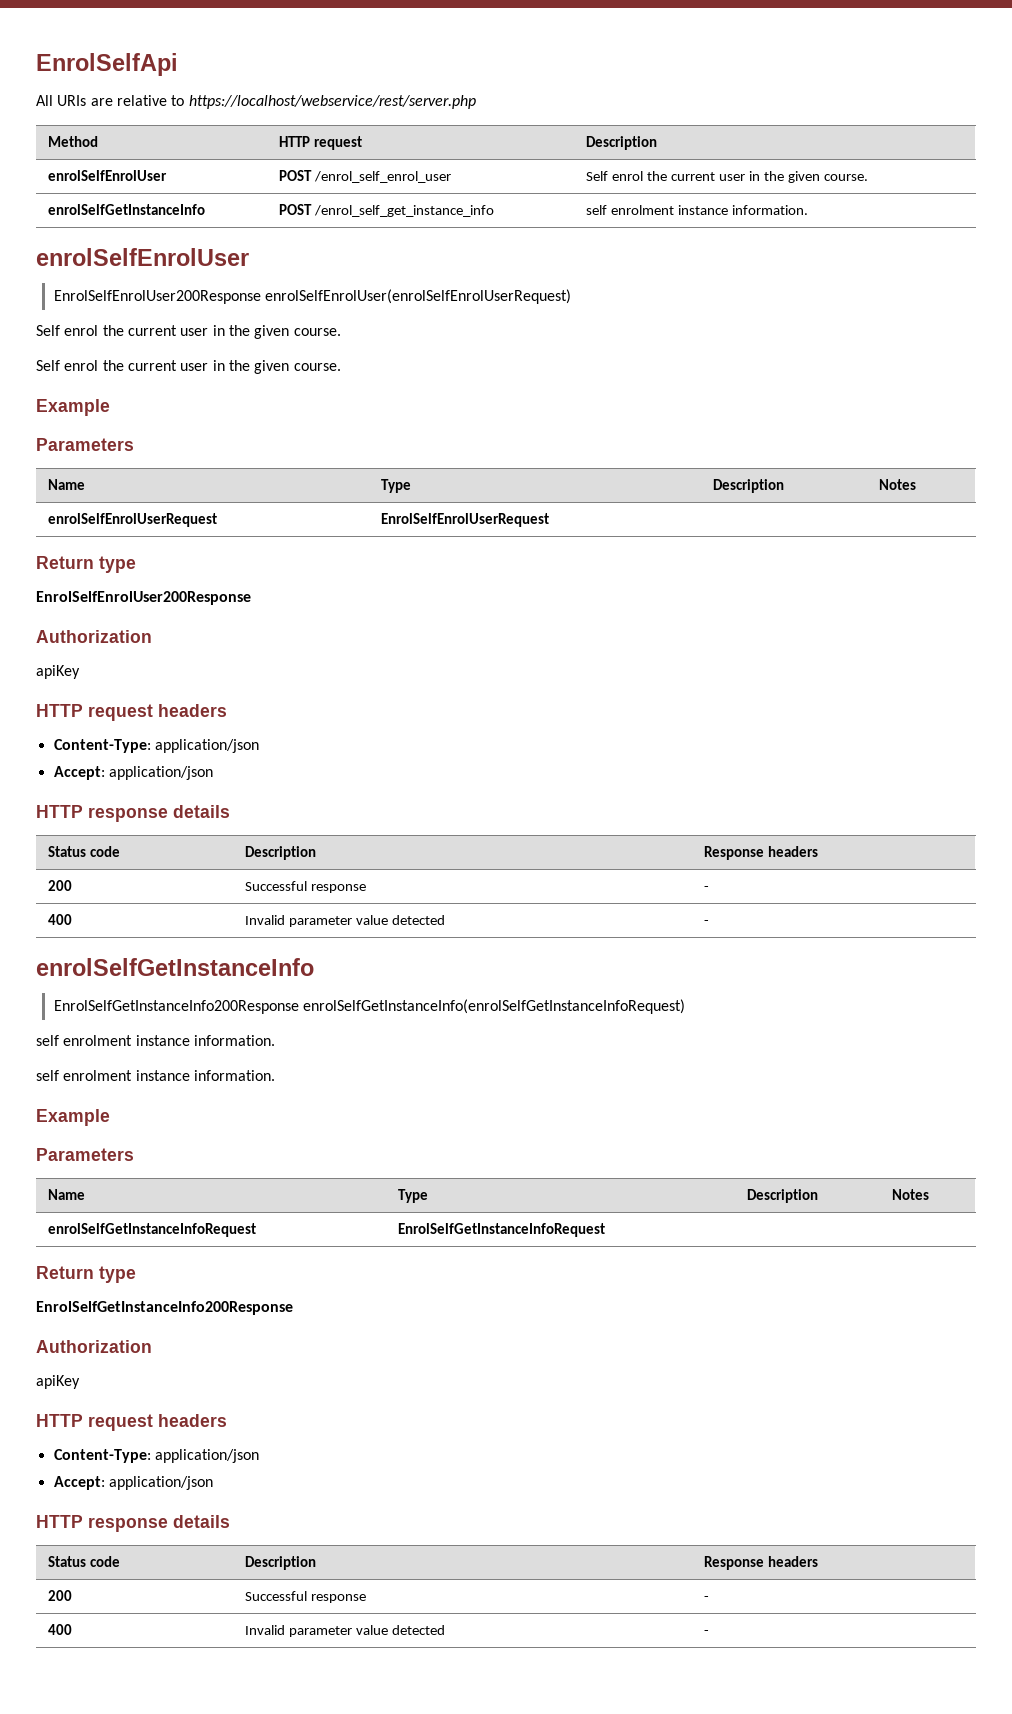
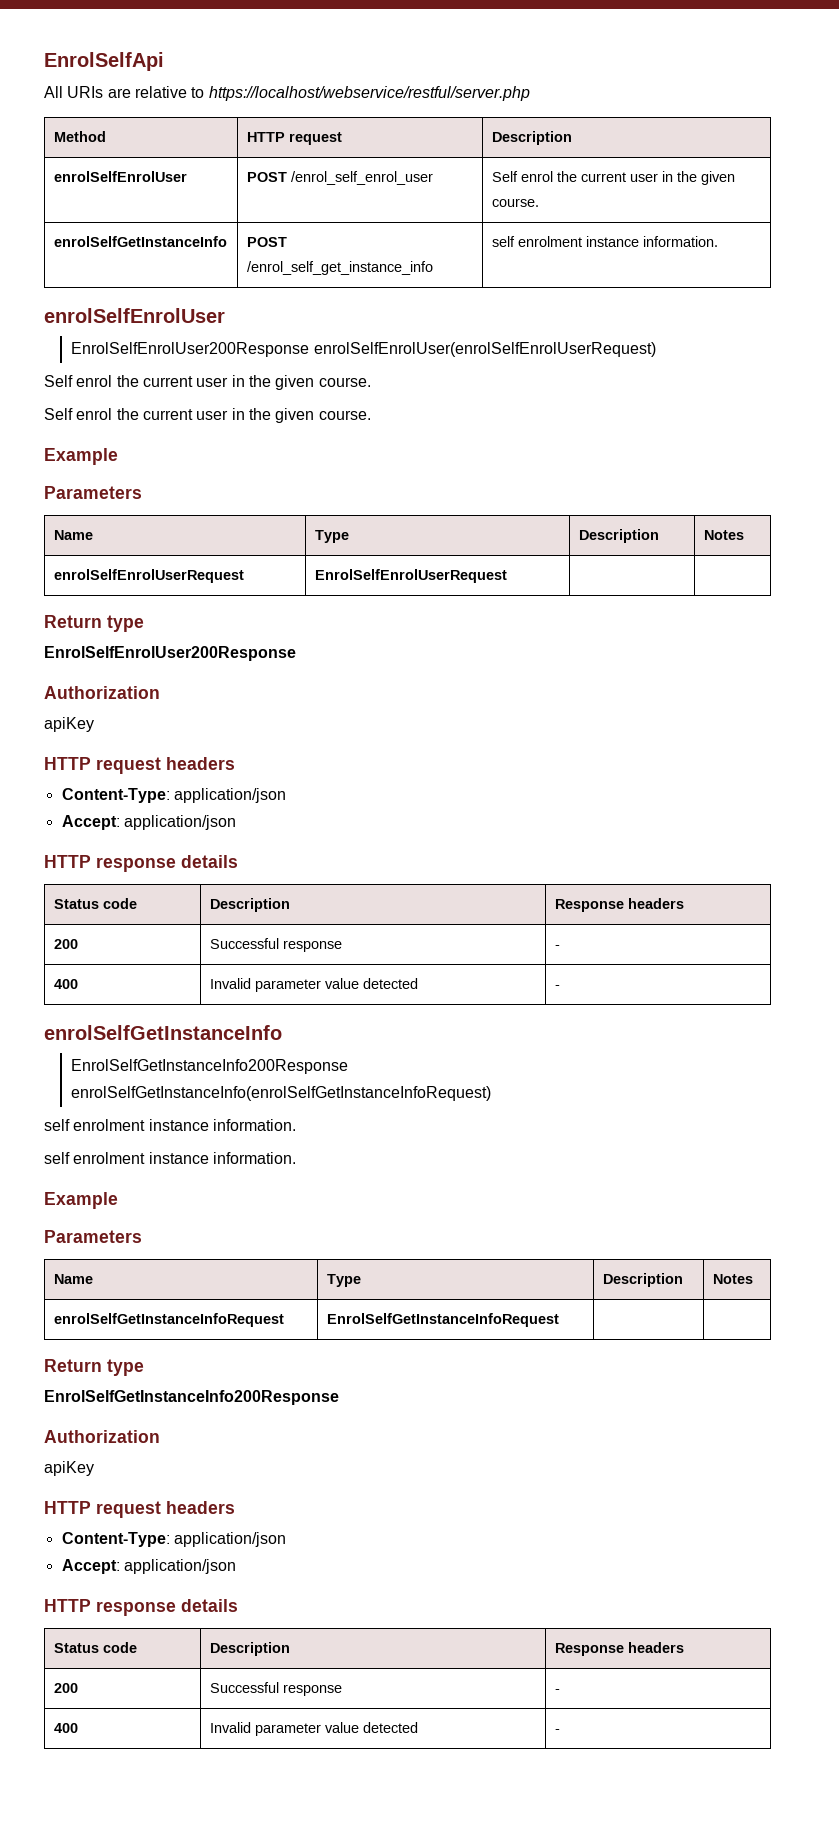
- All URIs are relative to https://localhost/webservice/rest/server.php
+ All URIs are relative to https://localhost/webservice/restful/server.php

